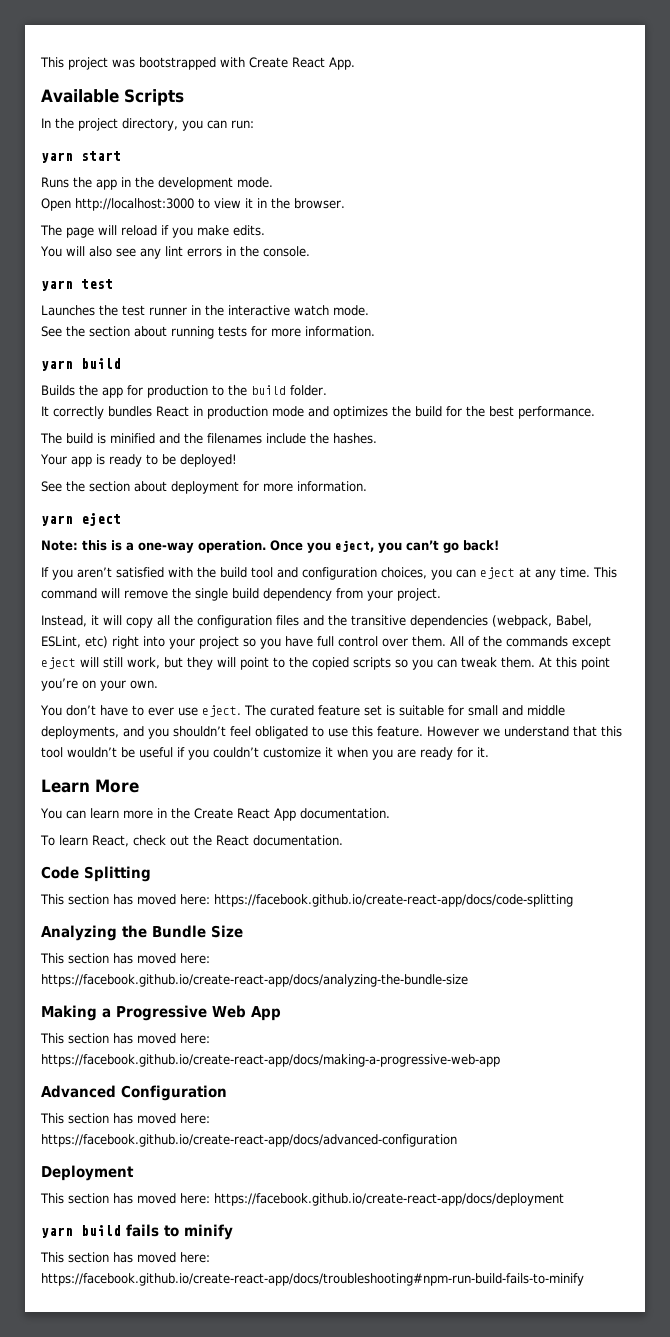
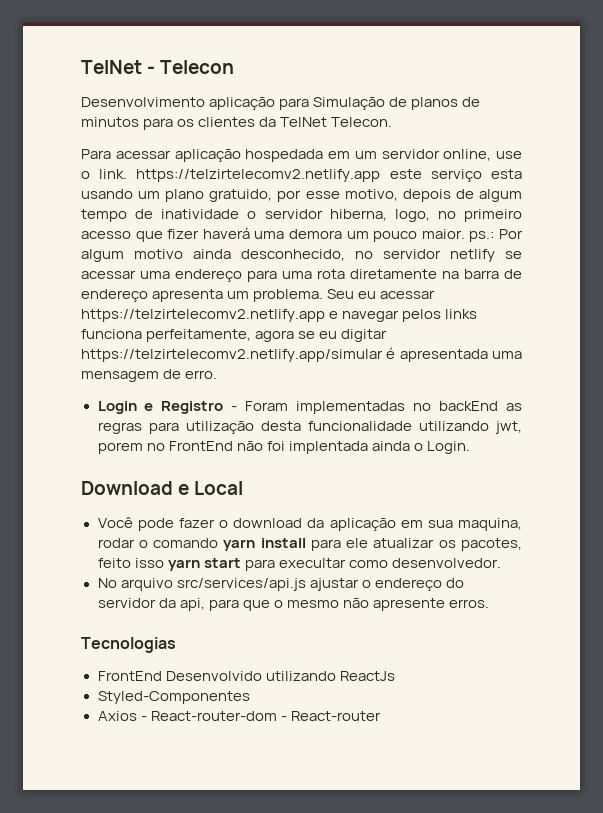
- This project was bootstrapped with Create React App.
- Available Scripts
- In the project directory, you can run:
- yarn start
- Runs the app in the development mode.
- Open http://localhost:3000 to view it in the browser.
- The page will reload if you make edits.
- You will also see any lint errors in the console.
- yarn test
- Launches the test runner in the interactive watch mode.
- See the section about running tests for more information.
- yarn build
- Builds the app for production to the build folder.
- It correctly bundles React in production mode and optimizes the build for the best performance.
- The build is minified and the filenames include the hashes.
- Your app is ready to be deployed!
- See the section about deployment for more information.
- yarn eject
- Note: this is a one-way operation. Once you eject, you can’t go back!
- If you aren’t satisfied with the build tool and configuration choices, you can eject at any time. This command will remove the single build dependency from your project.
- Instead, it will copy all the configuration files and the transitive dependencies (webpack, Babel, ESLint, etc) right into your project so you have full control over them. All of the commands except eject will still work, but they will point to the copied scripts so you can tweak them. At this point you’re on your own.
- You don’t have to ever use eject. The curated feature set is suitable for small and middle deployments, and you shouldn’t feel obligated to use this feature. However we understand that this tool wouldn’t be useful if you couldn’t customize it when you are ready for it.
- Learn More
- You can learn more in the Create React App documentation.
- To learn React, check out the React documentation.
- Code Splitting
- This section has moved here: https://facebook.github.io/create-react-app/docs/code-splitting
- Analyzing the Bundle Size
- This section has moved here: https://facebook.github.io/create-react-app/docs/analyzing-the-bundle-size
- Making a Progressive Web App
- This section has moved here: https://facebook.github.io/create-react-app/docs/making-a-progressive-web-app
- Advanced Configuration
- This section has moved here: https://facebook.github.io/create-react-app/docs/advanced-configuration
- Deployment
- This section has moved here: https://facebook.github.io/create-react-app/docs/deployment
- yarn build fails to minify
- This section has moved here: https://facebook.github.io/create-react-app/docs/troubleshooting#npm-run-build-fails-to-minify
+ TelNet - Telecon
+ Desenvolvimento aplicação para Simulação de planos de minutos para os clientes da TelNet Telecon.
+ Para acessar aplicação hospedada em um servidor online, use o link. https://telzirtelecomv2.netlify.app este serviço esta usando um plano gratuido, por esse motivo, depois de algum tempo de inatividade o servidor hiberna, logo, no primeiro acesso que fizer haverá uma demora um pouco maior. ps.: Por algum motivo ainda desconhecido, no servidor netlify se acessar uma endereço para uma rota diretamente na barra de endereço apresenta um problema. Seu eu acessar https://telzirtelecomv2.netlify.app e navegar pelos links funciona perfeitamente, agora se eu digitar https://telzirtelecomv2.netlify.app/simular é apresentada uma mensagem de erro.
+ Login e Registro - Foram implementadas no backEnd as regras para utilização desta funcionalidade utilizando jwt, porem no FrontEnd não foi implentada ainda o Login.
+ Download e Local
+ Você pode fazer o download da aplicação em sua maquina, rodar o comando yarn install para ele atualizar os pacotes, feito isso yarn start para execultar como desenvolvedor.
+ No arquivo src/services/api.js ajustar o endereço do servidor da api, para que o mesmo não apresente erros.
+ Tecnologias
+ FrontEnd Desenvolvido utilizando ReactJs
+ Styled-Componentes
+ Axios - React-router-dom - React-router

